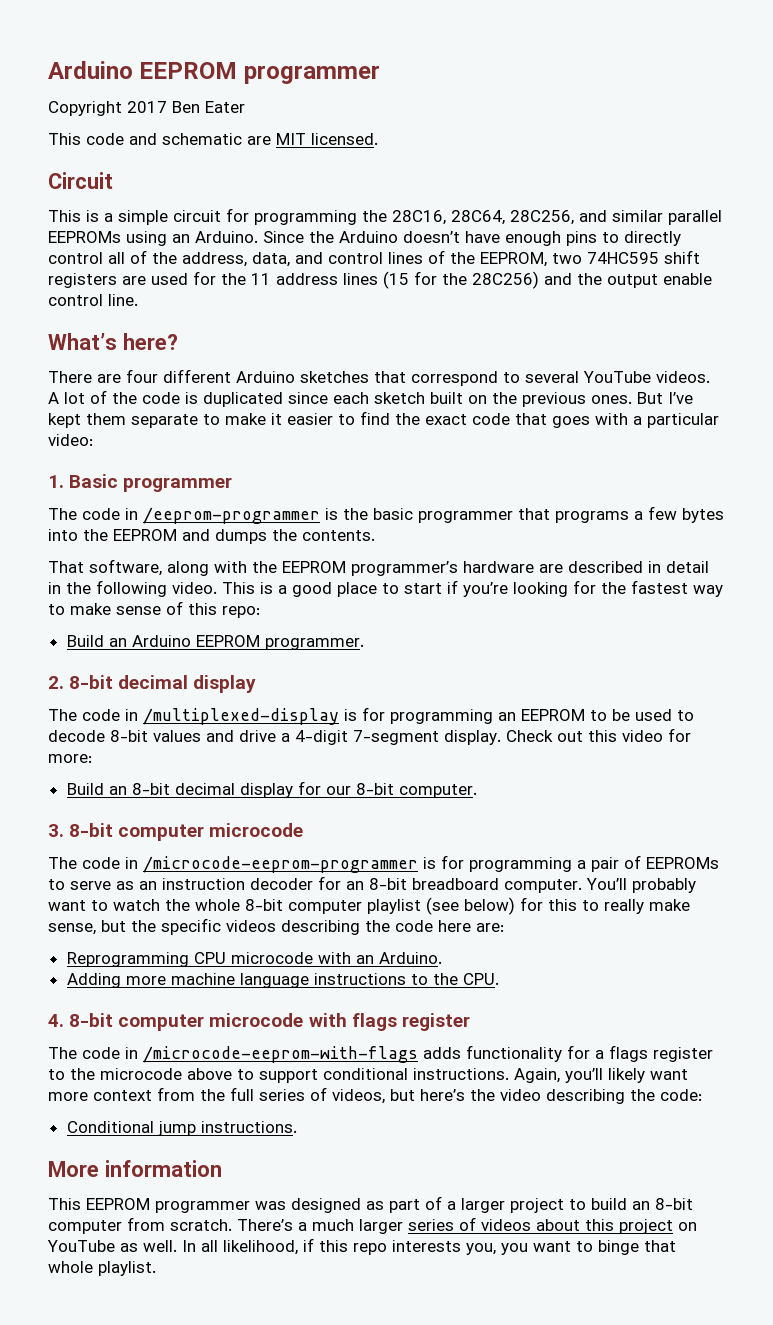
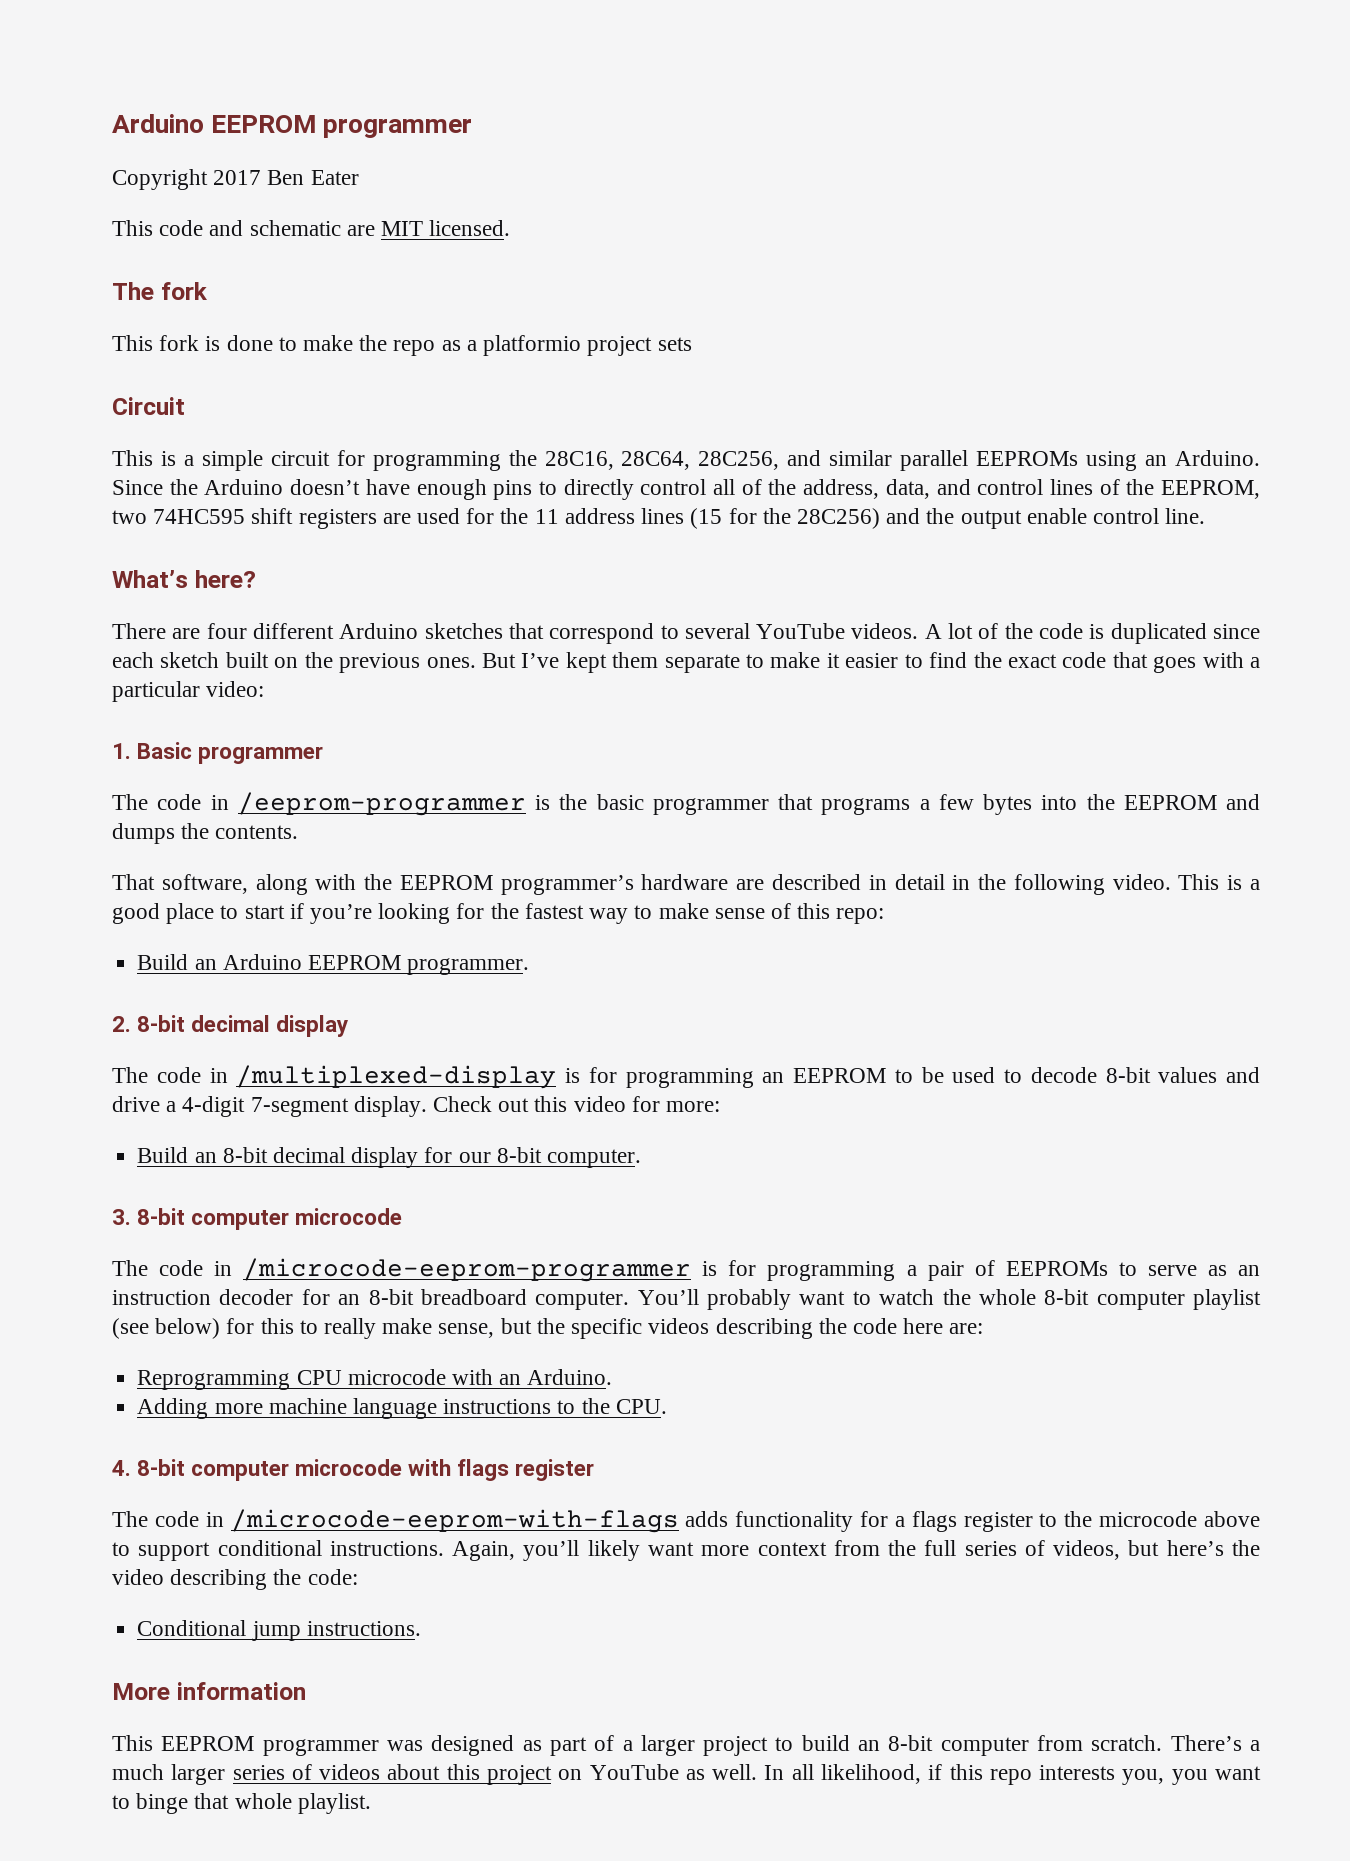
+ The fork
+ This fork is done to make the repo as a platformio project sets

